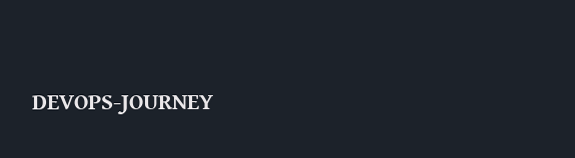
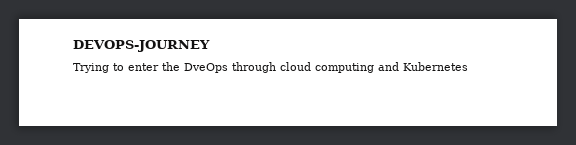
+ Trying to enter the DveOps through cloud computing and Kubernetes

